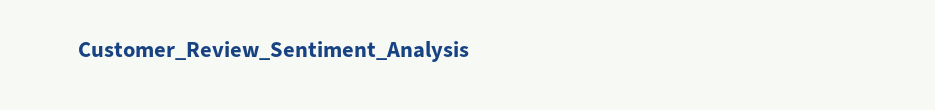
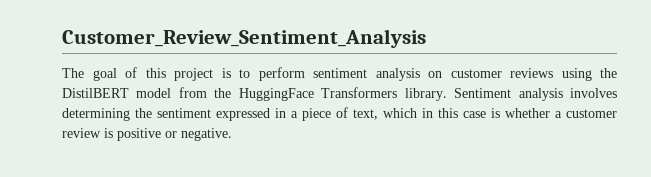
+ The goal of this project is to perform sentiment analysis on customer reviews using the DistilBERT model from the HuggingFace Transformers library. Sentiment analysis involves determining the sentiment expressed in a piece of text, which in this case is whether a customer review is positive or negative.

